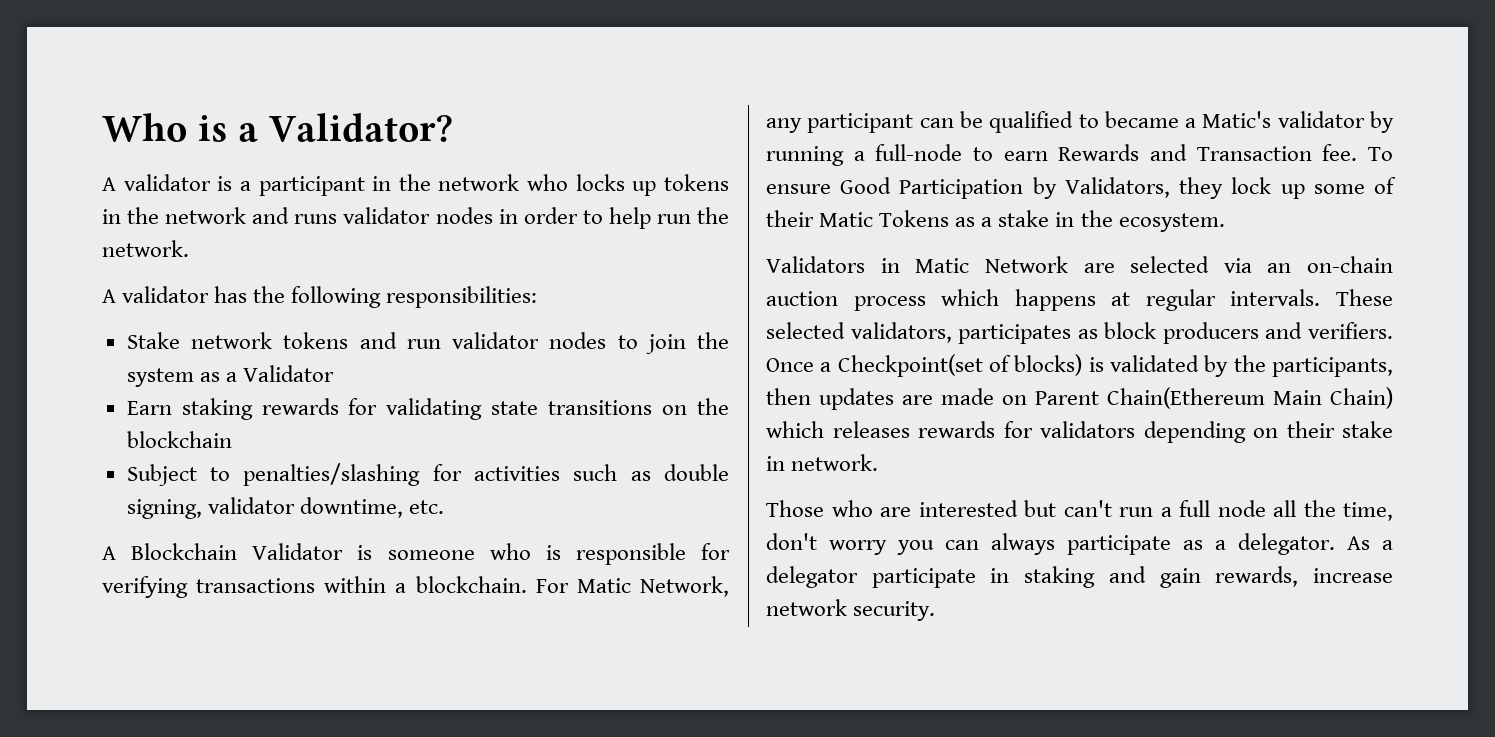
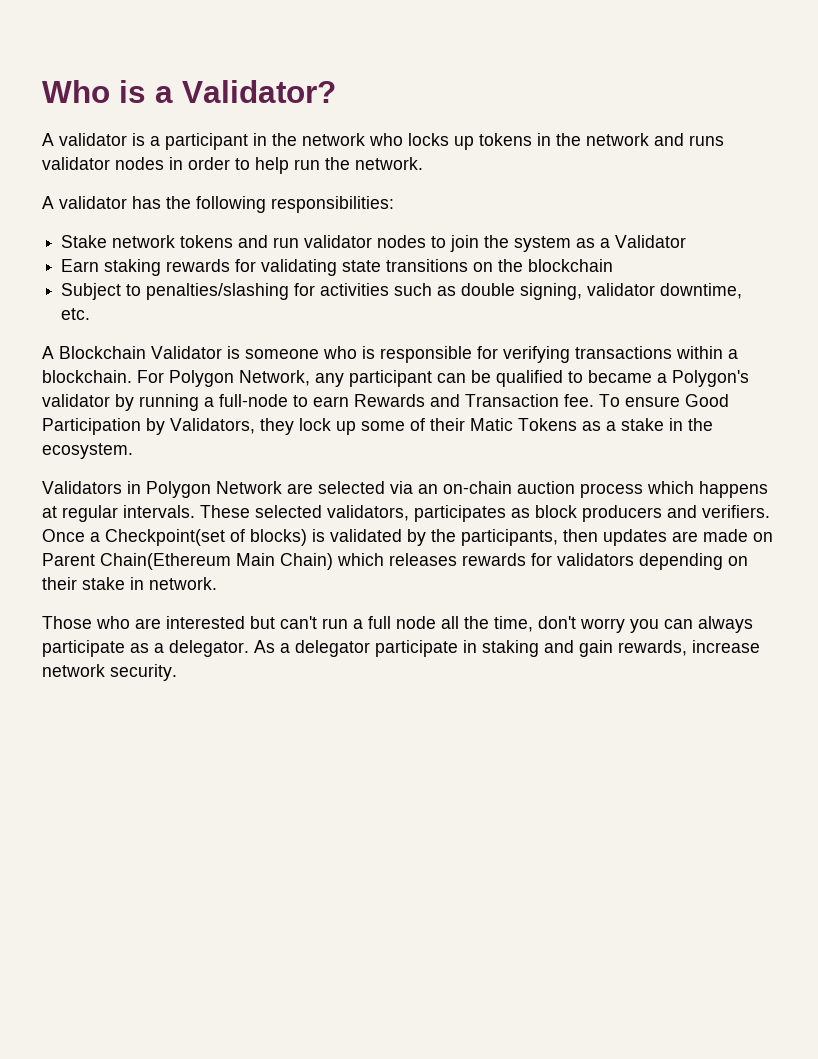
- For Matic Network, any participant can be qualified to became a Matic's validator by running a full-node to earn Rewards and Transaction fee.
+ For Polygon Network, any participant can be qualified to became a Polygon's validator by running a full-node to earn Rewards and Transaction fee.
- Validators in Matic Network are selected via an on-chain auction process which happens at regular intervals.
+ Validators in Polygon Network are selected via an on-chain auction process which happens at regular intervals.

